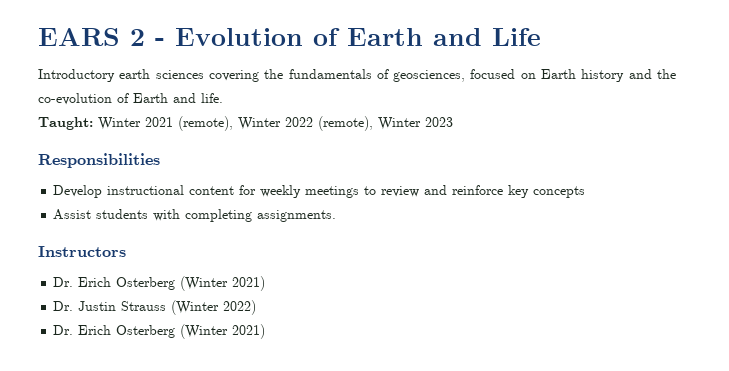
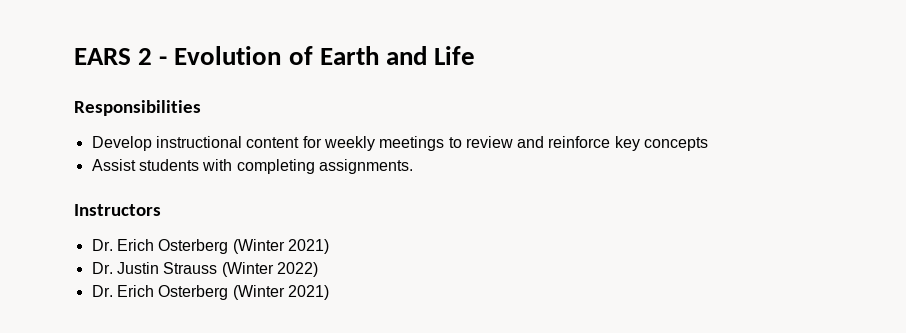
- Introductory earth sciences covering the fundamentals of geosciences, focused on Earth history and the co-evolution of Earth and life.
- Taught: Winter 2021 (remote), Winter 2022 (remote), Winter 2023

